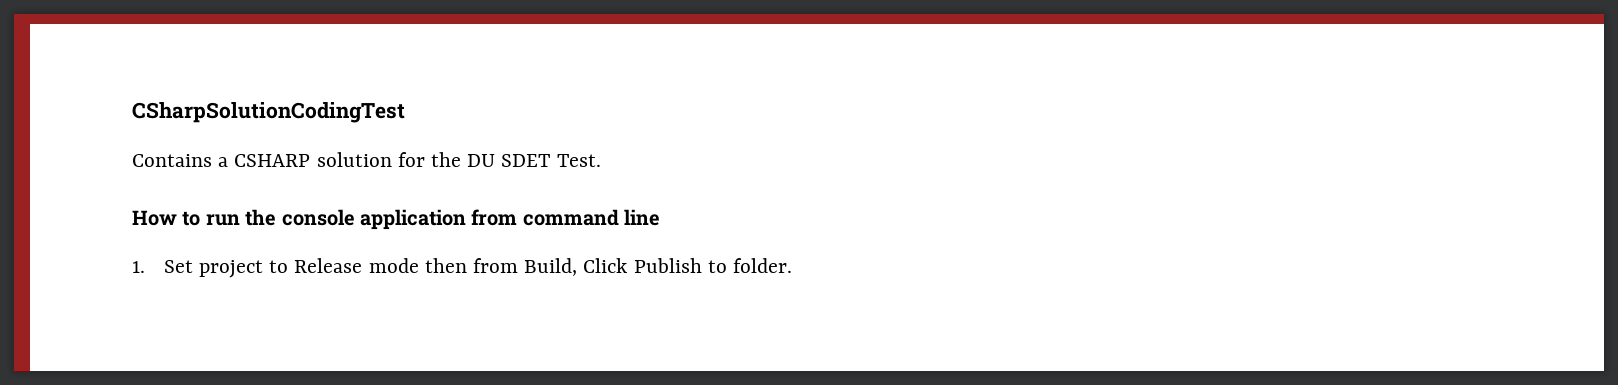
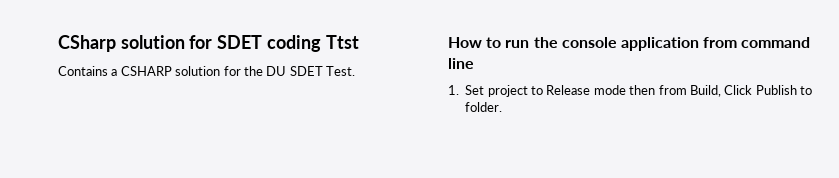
- CSharpSolutionCodingTest
+ CSharp solution for SDET coding Ttst

